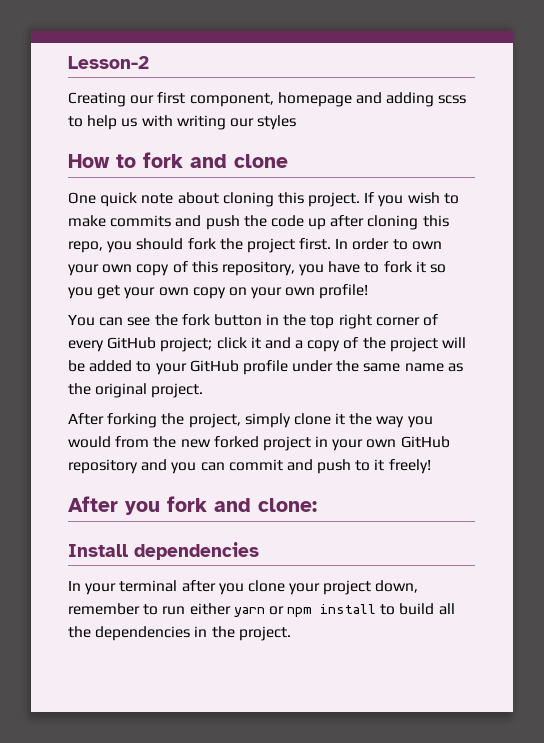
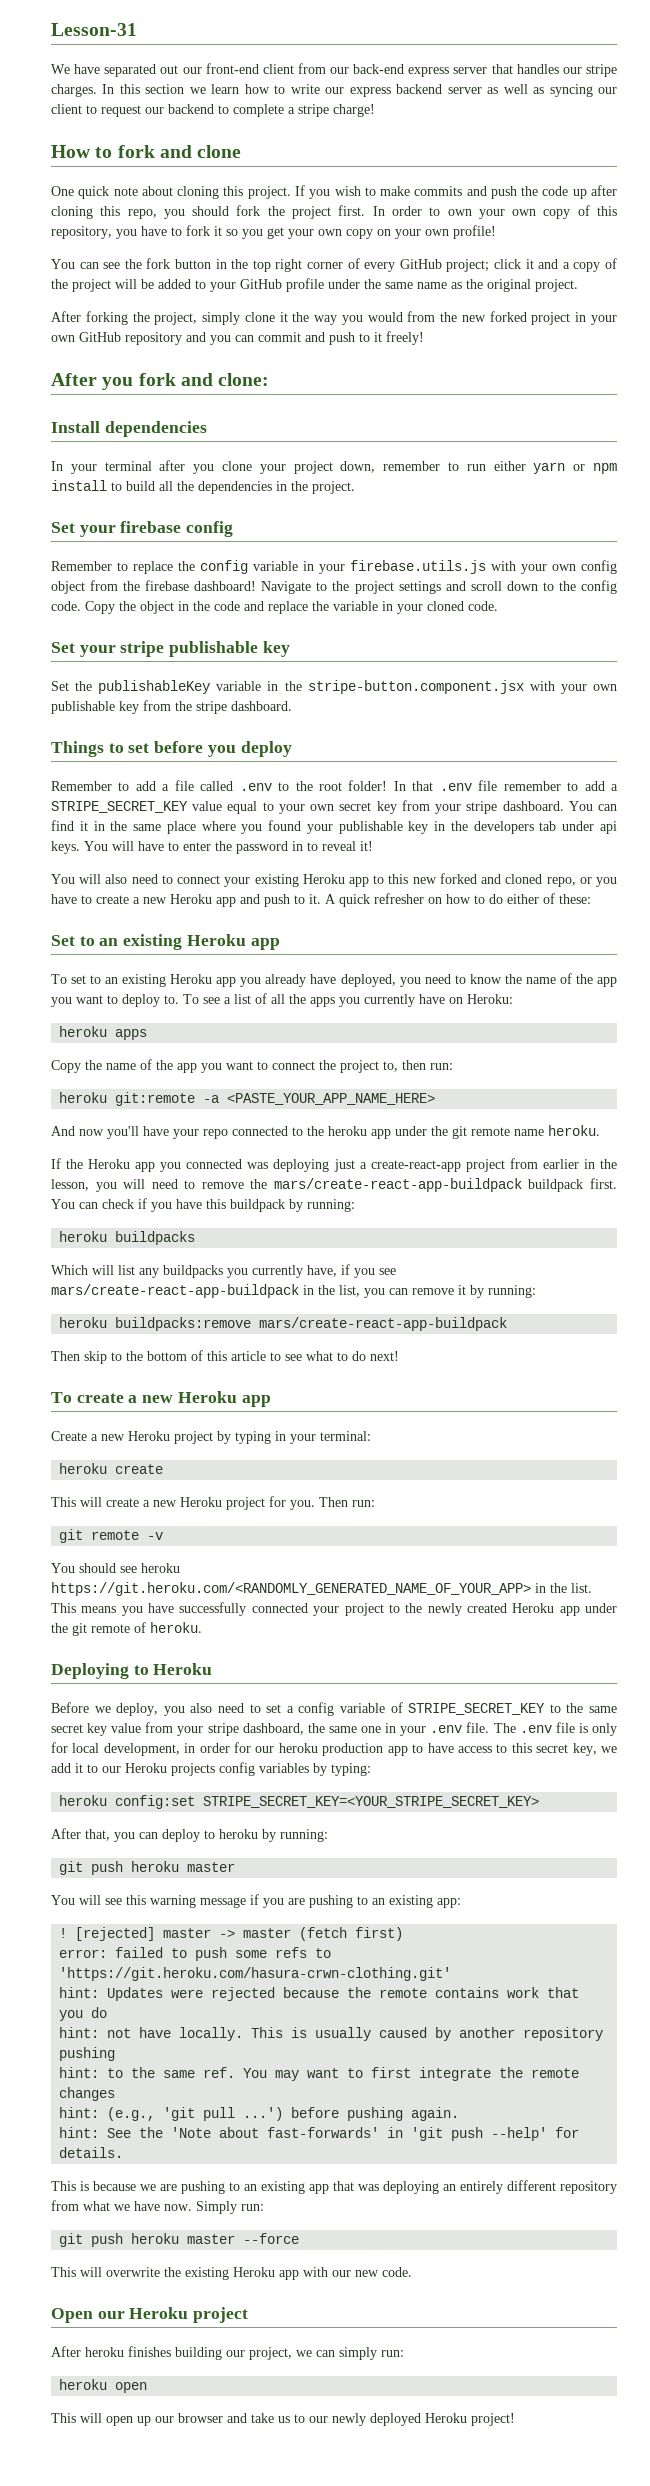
- Lesson-2
- Creating our first component, homepage and adding scss to help us with writing our styles
+ Lesson-31
+ We have separated out our front-end client from our back-end express server that handles our stripe charges. In this section we learn how to write our express backend server as well as syncing our client to request our backend to complete a stripe charge!
+ Set your firebase config
+ Remember to replace the config variable in your firebase.utils.js with your own config object from the firebase dashboard! Navigate to the project settings and scroll down to the config code. Copy the object in the code and replace the variable in your cloned code.
+ Set your stripe publishable key
+ Set the publishableKey variable in the stripe-button.component.jsx with your own publishable key from the stripe dashboard.
+ Things to set before you deploy
+ Remember to add a file called .env to the root folder! In that .env file remember to add a STRIPE_SECRET_KEY value equal to your own secret key from your stripe dashboard. You can find it in the same place where you found your publishable key in the developers tab under api keys. You will have to enter the password in to reveal it!
+ You will also need to connect your existing Heroku app to this new forked and cloned repo, or you have to create a new Heroku app and push to it. A quick refresher on how to do either of these:
+ Set to an existing Heroku app
+ To set to an existing Heroku app you already have deployed, you need to know the name of the app you want to deploy to. To see a list of all the apps you currently have on Heroku:
+ heroku apps
+ Copy the name of the app you want to connect the project to, then run:
+ heroku git:remote -a <PASTE_YOUR_APP_NAME_HERE>
+ And now you'll have your repo connected to the heroku app under the git remote name heroku.
+ If the Heroku app you connected was deploying just a create-react-app project from earlier in the lesson, you will need to remove the mars/create-react-app-buildpack buildpack first. You can check if you have this buildpack by running:
+ heroku buildpacks
+ Which will list any buildpacks you currently have, if you see mars/create-react-app-buildpack in the list, you can remove it by running:
+ heroku buildpacks:remove mars/create-react-app-buildpack
+ Then skip to the bottom of this article to see what to do next!
+ To create a new Heroku app
+ Create a new Heroku project by typing in your terminal:
+ heroku create
+ This will create a new Heroku project for you. Then run:
+ git remote -v
+ You should see heroku https://git.heroku.com/<RANDOMLY_GENERATED_NAME_OF_YOUR_APP> in the list. This means you have successfully connected your project to the newly created Heroku app under the git remote of heroku.
+ Deploying to Heroku
+ Before we deploy, you also need to set a config variable of STRIPE_SECRET_KEY to the same secret key value from your stripe dashboard, the same one in your .env file. The .env file is only for local development, in order for our heroku production app to have access to this secret key, we add it to our Heroku projects config variables by typing:
+ heroku config:set STRIPE_SECRET_KEY=<YOUR_STRIPE_SECRET_KEY>
+ After that, you can deploy to heroku by running:
+ git push heroku master
+ You will see this warning message if you are pushing to an existing app:
+ ! [rejected] master -> master (fetch first)
+ error: failed to push some refs to 'https://git.heroku.com/hasura-crwn-clothing.git'
+ hint: Updates were rejected because the remote contains work that you do
+ hint: not have locally. This is usually caused by another repository pushing
+ hint: to the same ref. You may want to first integrate the remote changes
+ hint: (e.g., 'git pull ...') before pushing again.
+ hint: See the 'Note about fast-forwards' in 'git push --help' for details.
+ This is because we are pushing to an existing app that was deploying an entirely different repository from what we have now. Simply run:
+ git push heroku master --force
+ This will overwrite the existing Heroku app with our new code.
+ Open our Heroku project
+ After heroku finishes building our project, we can simply run:
+ heroku open
+ This will open up our browser and take us to our newly deployed Heroku project!

